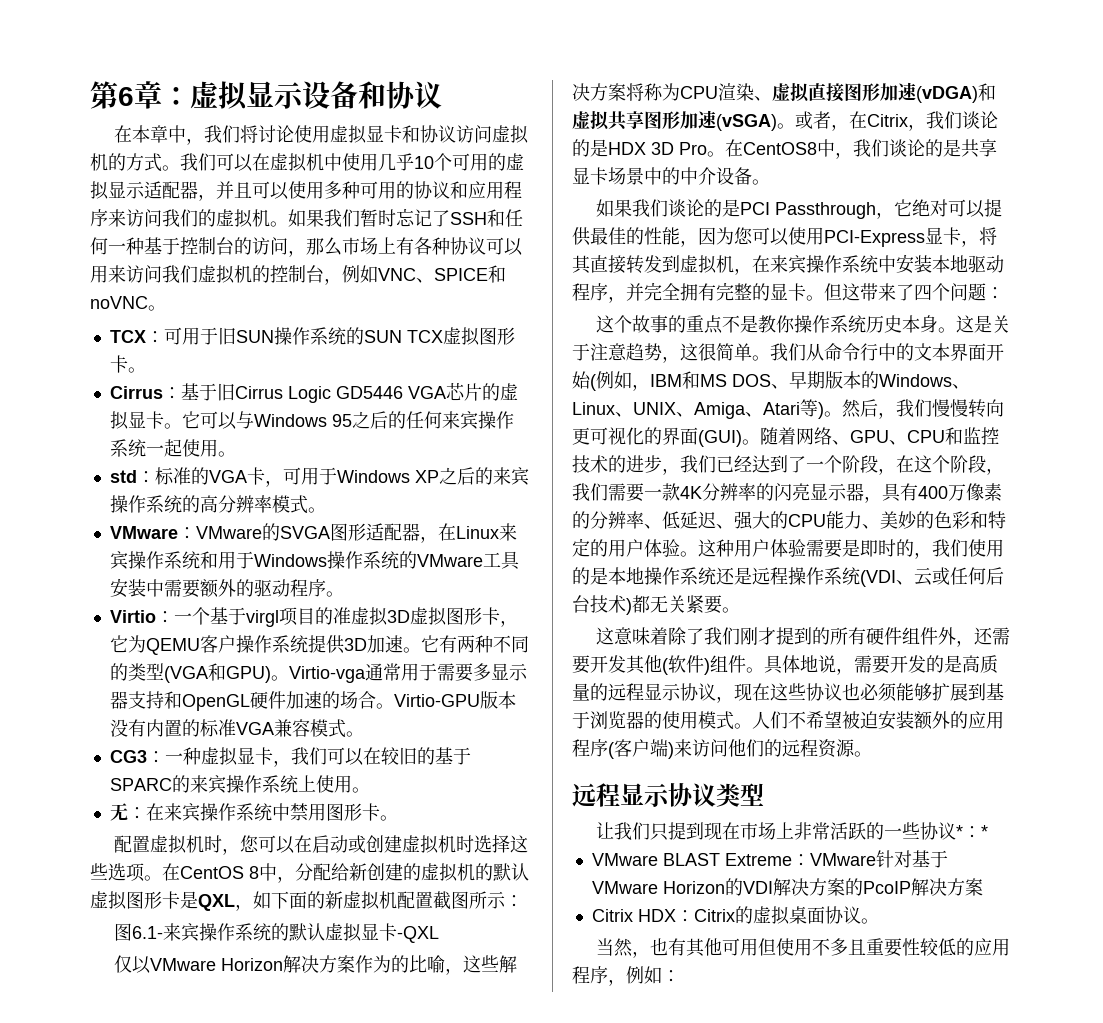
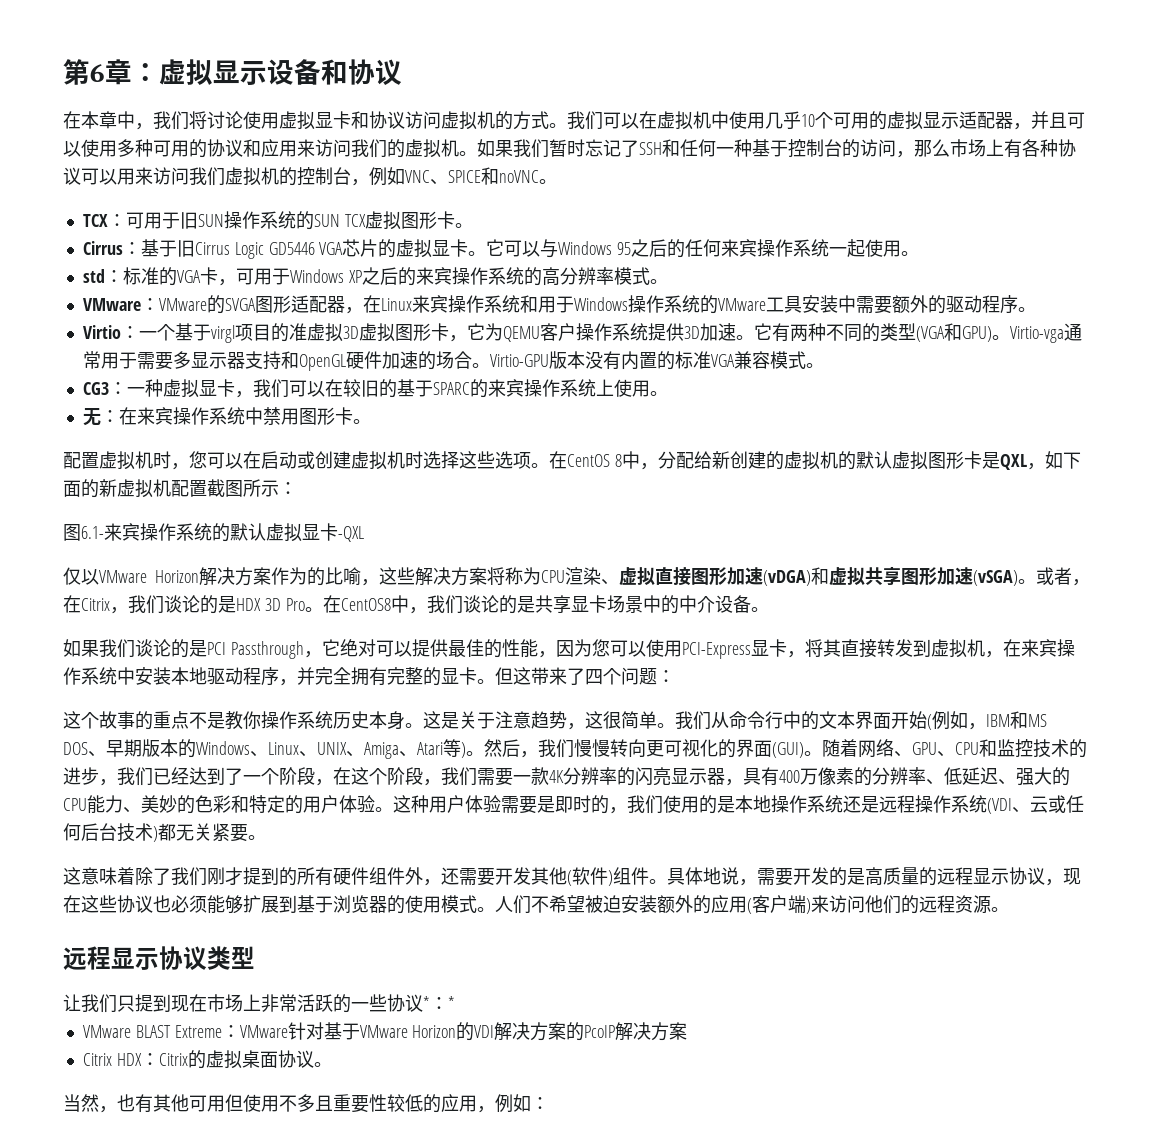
- 我们可以在虚拟机中使用几乎10个可用的虚拟显示适配器，并且可以使用多种可用的协议和应用程序来访问我们的虚拟机。
+ 我们可以在虚拟机中使用几乎10个可用的虚拟显示适配器，并且可以使用多种可用的协议和应用来访问我们的虚拟机。
- 人们不希望被迫安装额外的应用程序(客户端)来访问他们的远程资源。
+ 人们不希望被迫安装额外的应用(客户端)来访问他们的远程资源。
- 当然，也有其他可用但使用不多且重要性较低的应用程序，例如：
+ 当然，也有其他可用但使用不多且重要性较低的应用，例如：

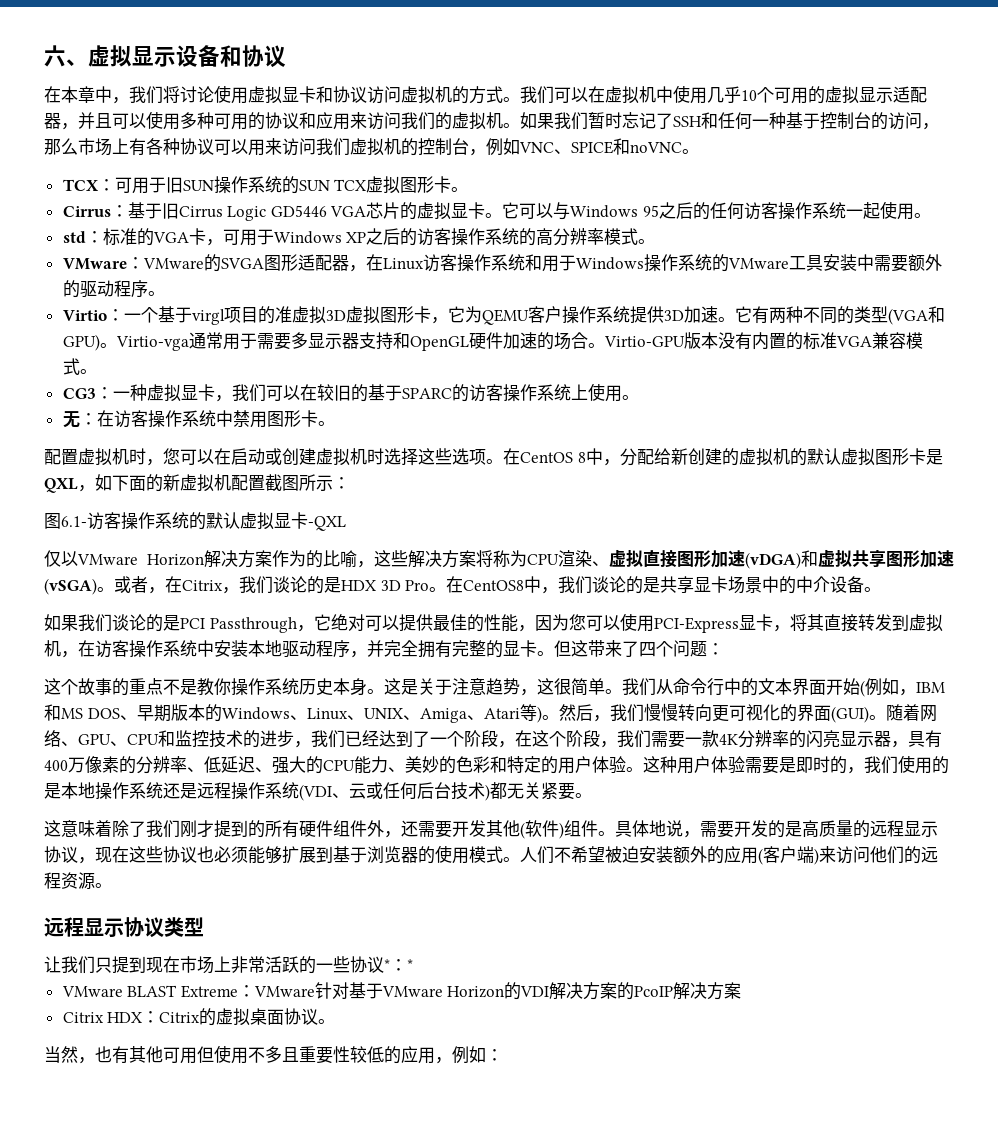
- 第6章：虚拟显示设备和协议
+ 六、虚拟显示设备和协议
- 它可以与Windows 95之后的任何来宾操作系统一起使用。
+ 它可以与Windows 95之后的任何访客操作系统一起使用。
- std：标准的VGA卡，可用于Windows XP之后的来宾操作系统的高分辨率模式。
+ std：标准的VGA卡，可用于Windows XP之后的访客操作系统的高分辨率模式。
- VMware：VMware的SVGA图形适配器，在Linux来宾操作系统和用于Windows操作系统的VMware工具安装中需要额外的驱动程序。
+ VMware：VMware的SVGA图形适配器，在Linux访客操作系统和用于Windows操作系统的VMware工具安装中需要额外的驱动程序。
- CG3：一种虚拟显卡，我们可以在较旧的基于SPARC的来宾操作系统上使用。
+ CG3：一种虚拟显卡，我们可以在较旧的基于SPARC的访客操作系统上使用。
- 无：在来宾操作系统中禁用图形卡。
+ 无：在访客操作系统中禁用图形卡。
- 图6.1-来宾操作系统的默认虚拟显卡-QXL
+ 图6.1-访客操作系统的默认虚拟显卡-QXL
- 如果我们谈论的是PCI Passthrough，它绝对可以提供最佳的性能，因为您可以使用PCI-Express显卡，将其直接转发到虚拟机，在来宾操作系统中安装本地驱动程序，并完全拥有完整的显卡。
+ 如果我们谈论的是PCI Passthrough，它绝对可以提供最佳的性能，因为您可以使用PCI-Express显卡，将其直接转发到虚拟机，在访客操作系统中安装本地驱动程序，并完全拥有完整的显卡。

